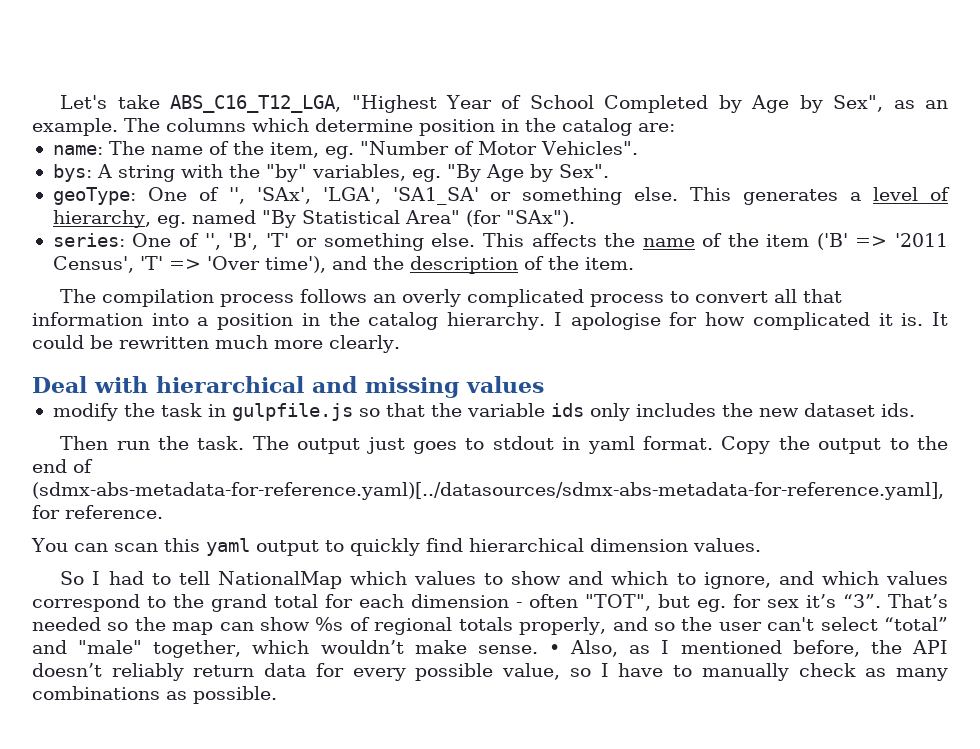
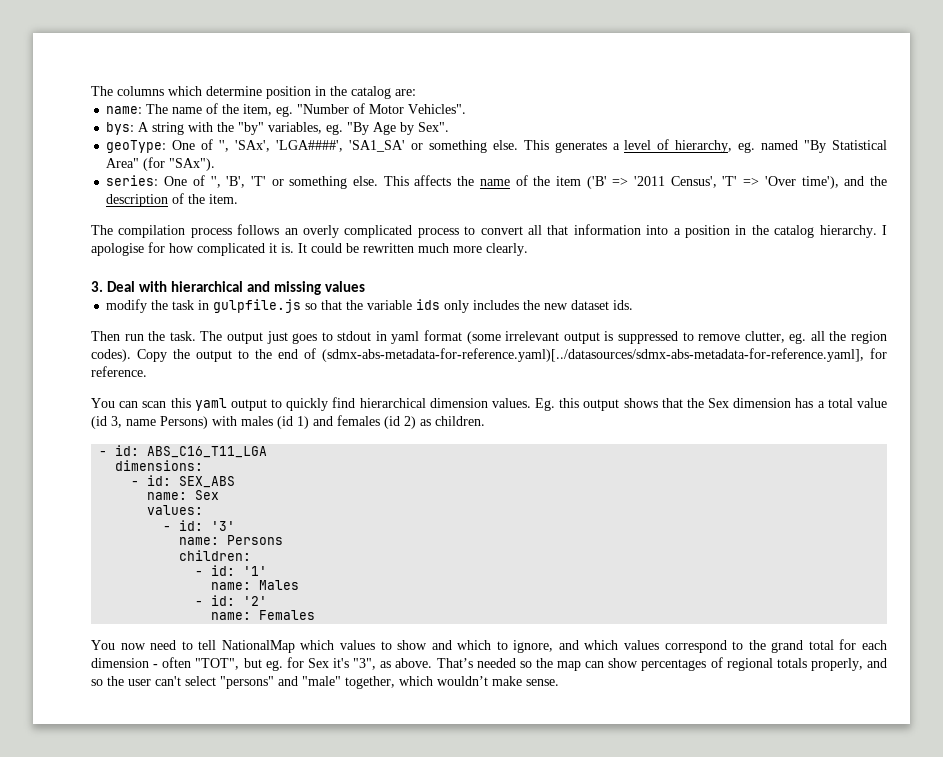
- Let's take ABS_C16_T12_LGA, "Highest Year of School Completed by Age by Sex", as an example.
- geoType: One of '', 'SAx', 'LGA', 'SA1_SA' or something else.
+ geoType: One of '', 'SAx', 'LGA####', 'SA1_SA' or something else.
- Deal with hierarchical and missing values
+ 3. Deal with hierarchical and missing values
- The output just goes to stdout in yaml format.
+ The output just goes to stdout in yaml format (some irrelevant output is suppressed to remove clutter, eg. all the region codes).
- You can scan this yaml output to quickly find hierarchical dimension values.
- So I had to tell NationalMap which values to show and which to ignore, and which values correspond to the grand total for each dimension - often "TOT", but eg. for sex it’s “3”.
+ You can scan this yaml output to quickly find hierarchical dimension values. Eg. this output shows that the Sex dimension has a total value (id 3, name Persons) with males (id 1) and females (id 2) as children.
+ - id: ABS_C16_T11_LGA
+ dimensions:
+ - id: SEX_ABS
+ name: Sex
+ values:
+ - id: '3'
+ name: Persons
+ children:
+ - id: '1'
+ name: Males
+ - id: '2'
+ name: Females
+ You now need to tell NationalMap which values to show and which to ignore, and which values correspond to the grand total for each dimension - often "TOT", but eg. for Sex it's "3", as above.
- That’s needed so the map can show %s of regional totals properly, and so the user can't select “total” and "male" together, which wouldn’t make sense. • Also, as I mentioned before, the API doesn’t reliably return data for every possible value, so I have to manually check as many combinations as possible.
+ That’s needed so the map can show percentages of regional totals properly, and so the user can't select "persons" and "male" together, which wouldn’t make sense.

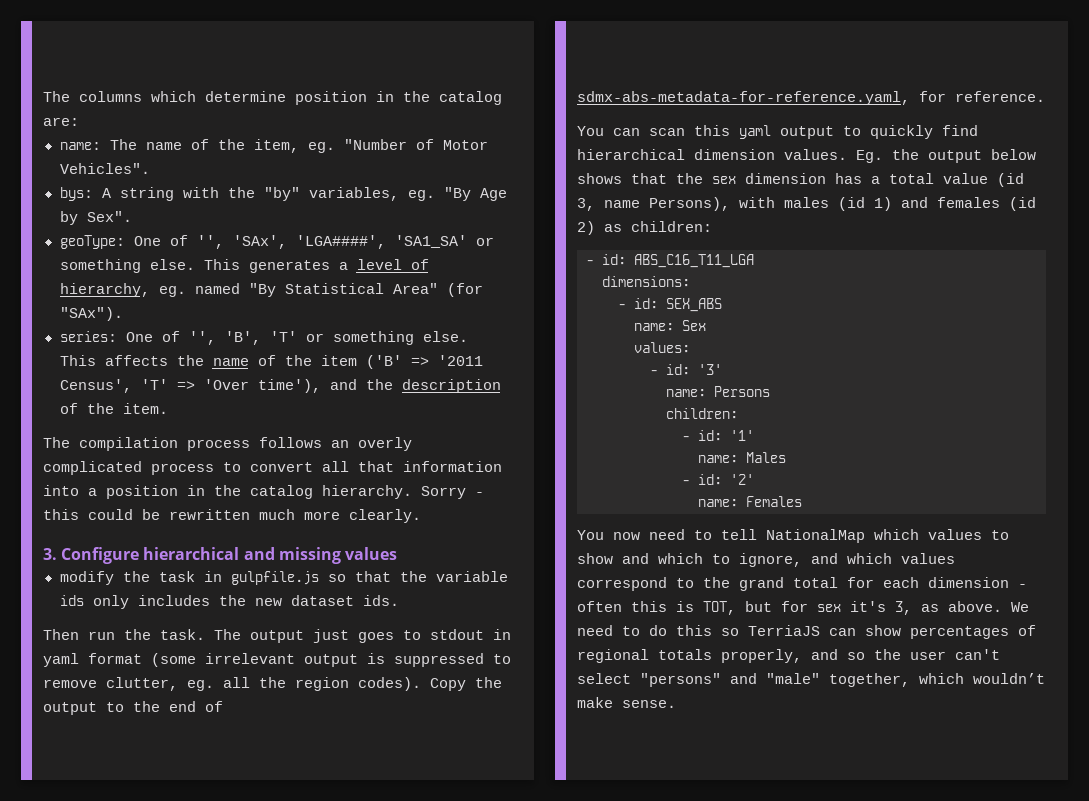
- I apologise for how complicated it is. It could be rewritten much more clearly.
+ Sorry - this could be rewritten much more clearly.
- 3. Deal with hierarchical and missing values
+ 3. Configure hierarchical and missing values
- Copy the output to the end of (sdmx-abs-metadata-for-reference.yaml)[../datasources/sdmx-abs-metadata-for-reference.yaml], for reference.
+ Copy the output to the end of sdmx-abs-metadata-for-reference.yaml, for reference.
- Eg. this output shows that the Sex dimension has a total value (id 3, name Persons) with males (id 1) and females (id 2) as children.
+ Eg. the output below shows that the sex dimension has a total value (id 3, name Persons), with males (id 1) and females (id 2) as children:
- You now need to tell NationalMap which values to show and which to ignore, and which values correspond to the grand total for each dimension - often "TOT", but eg. for Sex it's "3", as above. That’s needed so the map can show percentages of regional totals properly, and so the user can't select "persons" and "male" together, which wouldn’t make sense.
+ You now need to tell NationalMap which values to show and which to ignore, and which values correspond to the grand total for each dimension - often this is TOT, but for sex it's 3, as above. We need to do this so TerriaJS can show percentages of regional totals properly, and so the user can't select "persons" and "male" together, which wouldn’t make sense.

